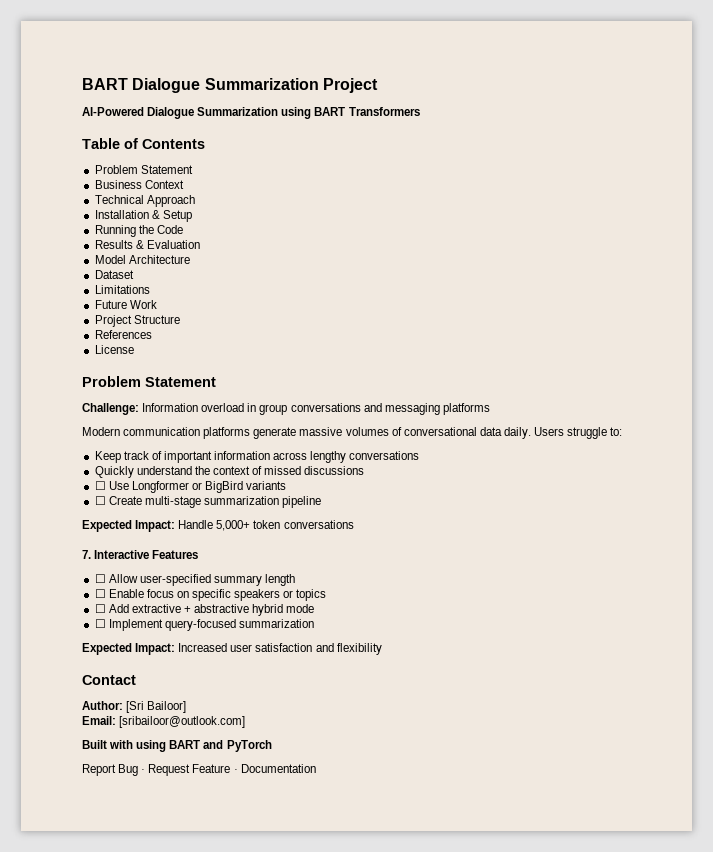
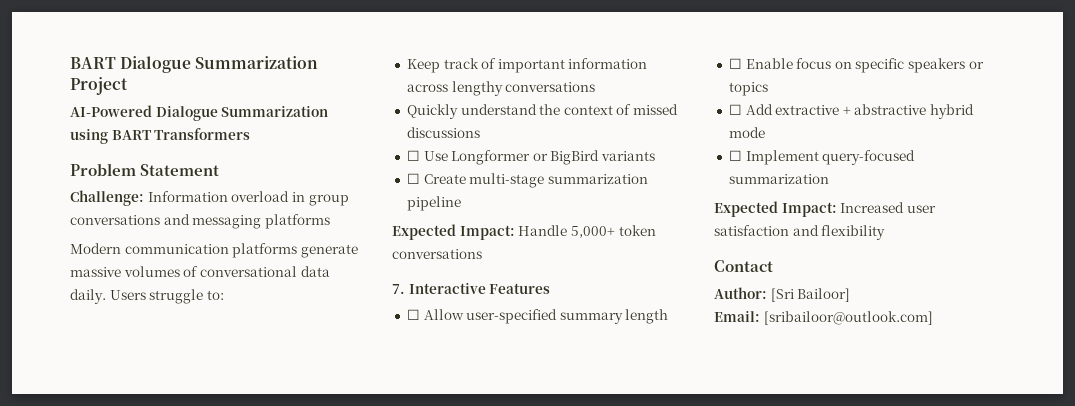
- Table of Contents
- Problem Statement
- Business Context
- Technical Approach
- Installation & Setup
- Running the Code
- Results & Evaluation
- Model Architecture
- Dataset
- Limitations
- Future Work
- Project Structure
- References
- License
- Built with using BART and PyTorch
- Report Bug · Request Feature · Documentation

